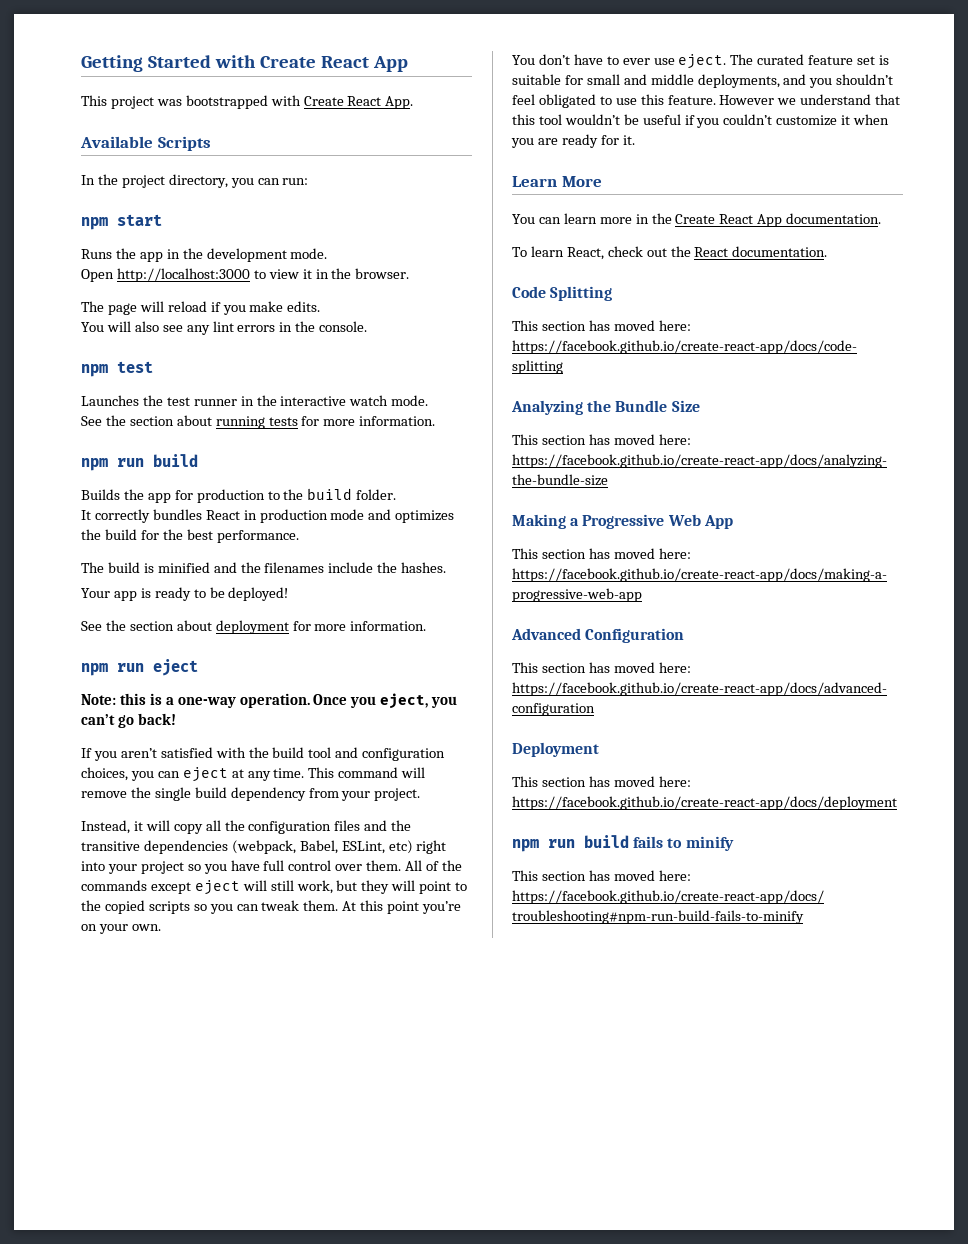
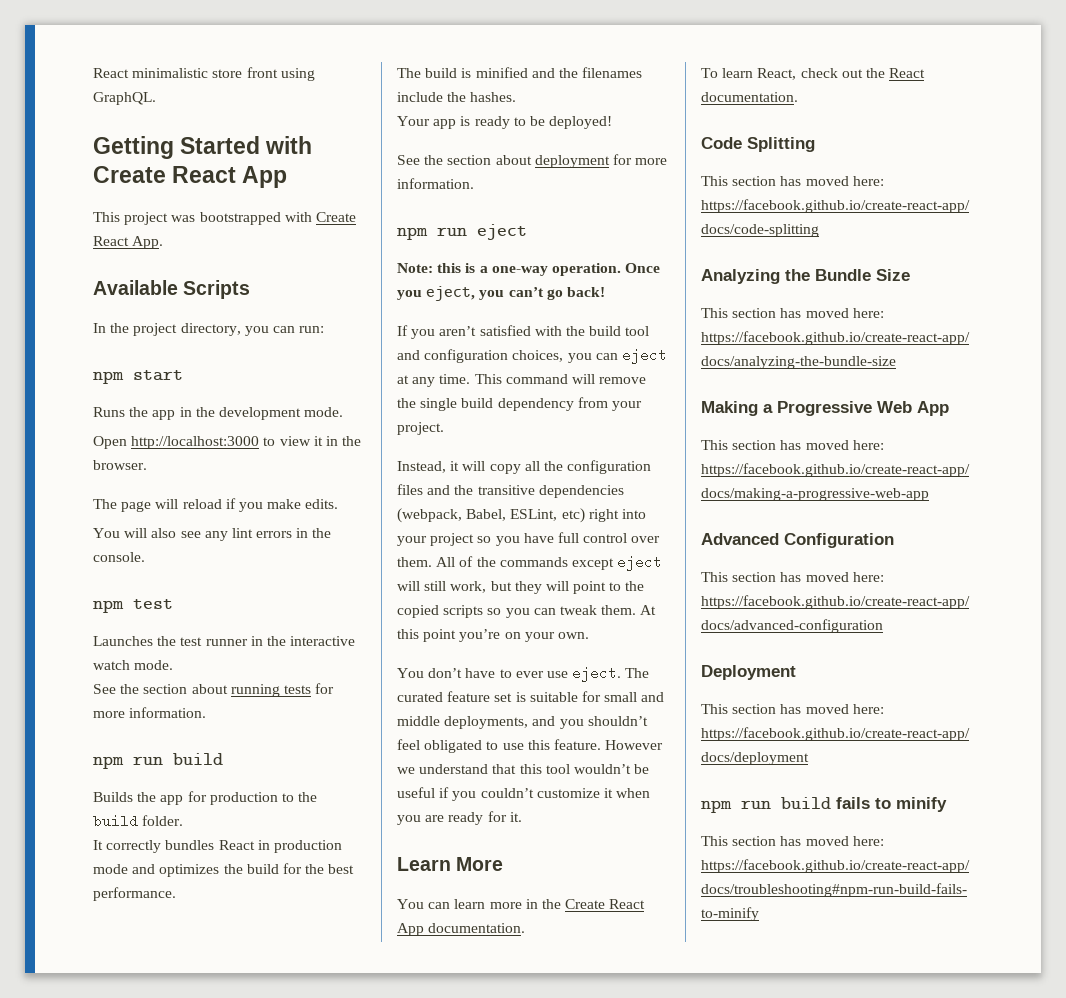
+ React minimalistic store front using GraphQL.

